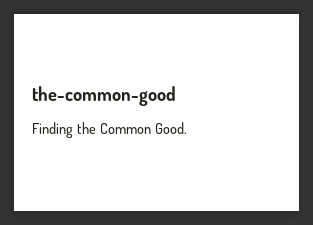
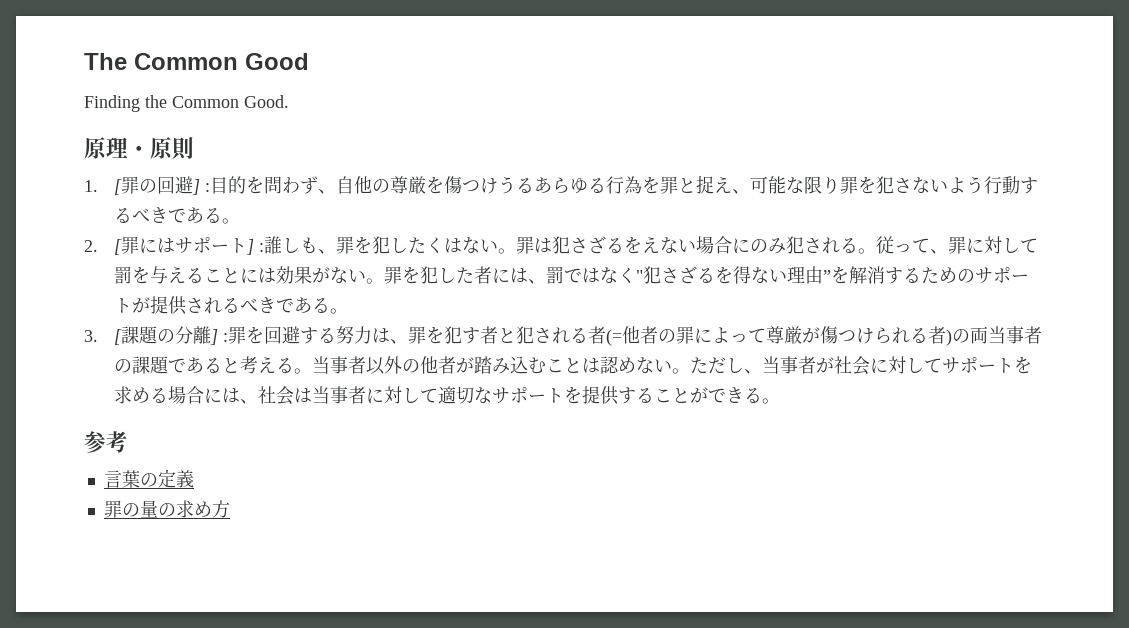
- the-common-good
+ The Common Good
+ 原理・原則
+ 1. [罪の回避] :目的を問わず、自他の尊厳を傷つけうるあらゆる行為を罪と捉え、可能な限り罪を犯さないよう行動するべきである。
+ 2. [罪にはサポート] :誰しも、罪を犯したくはない。罪は犯さざるをえない場合にのみ犯される。従って、罪に対して罰を与えることには効果がない。罪を犯した者には、罰ではなく"犯さざるを得ない理由”を解消するためのサポートが提供されるべきである。
+ 3. [課題の分離] :罪を回避する努力は、罪を犯す者と犯される者(=他者の罪によって尊厳が傷つけられる者)の両当事者の課題であると考える。当事者以外の他者が踏み込むことは認めない。ただし、当事者が社会に対してサポートを求める場合には、社会は当事者に対して適切なサポートを提供することができる。
+ 参考
+ 言葉の定義
+ 罪の量の求め方

